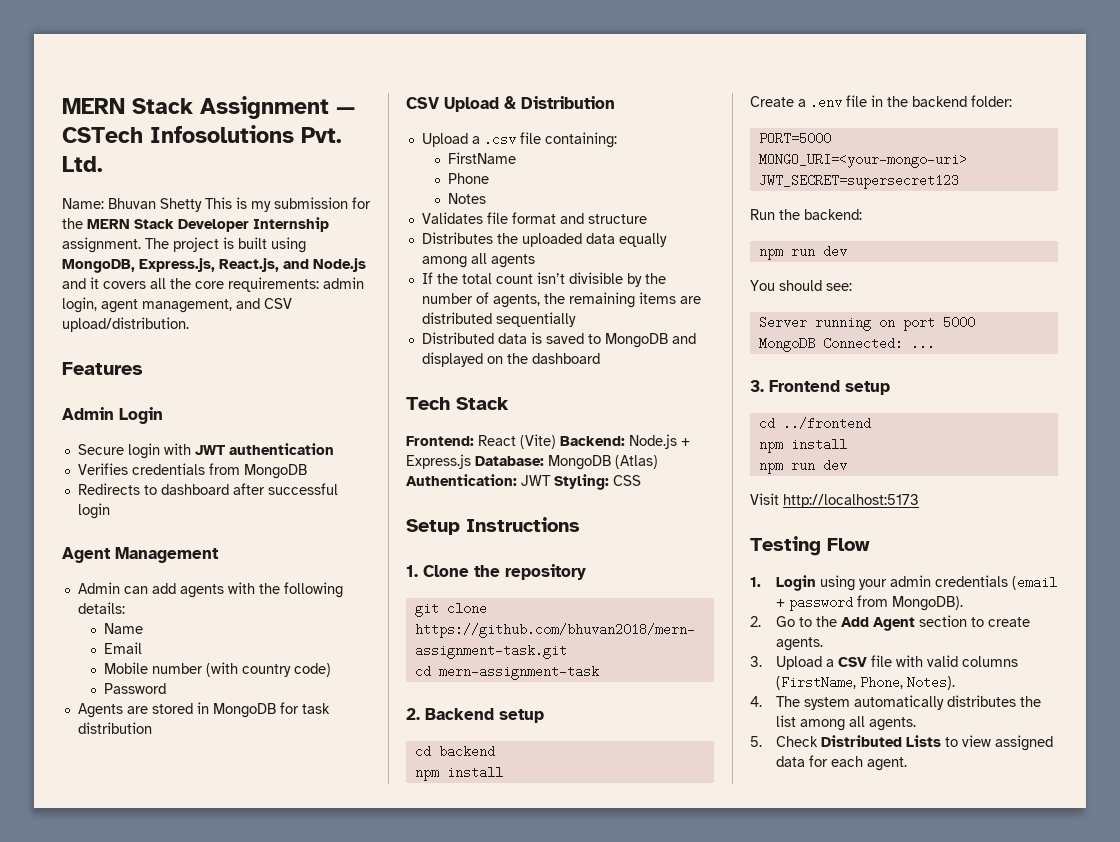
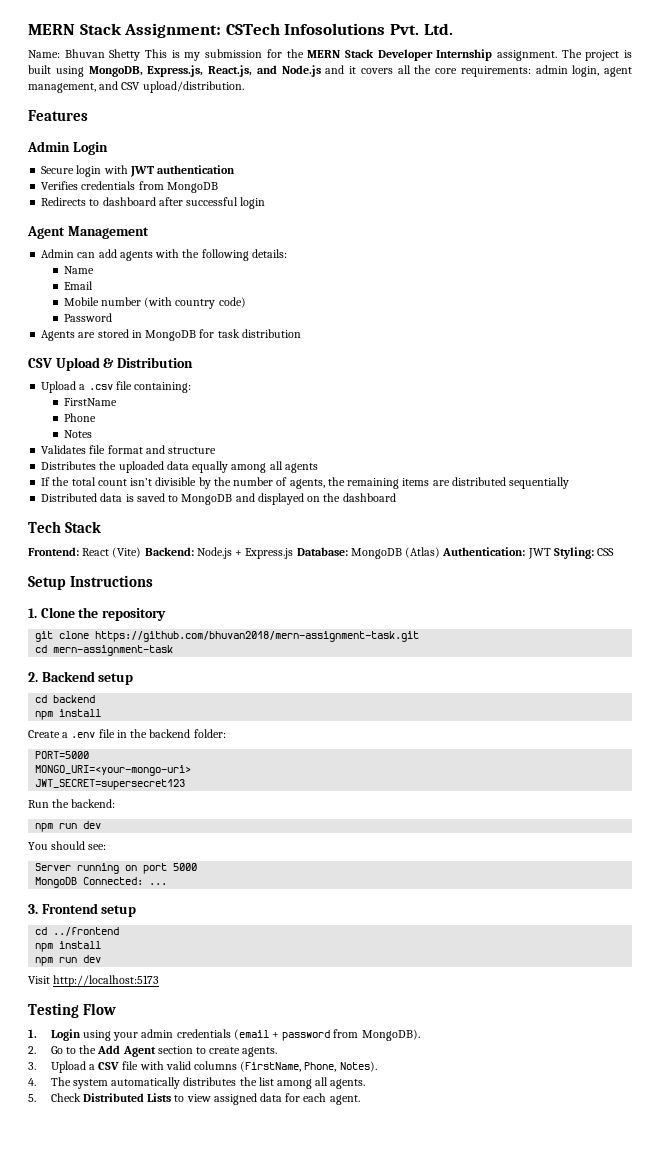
- MERN Stack Assignment — CSTech Infosolutions Pvt. Ltd.
+ MERN Stack Assignment: CSTech Infosolutions Pvt. Ltd.

